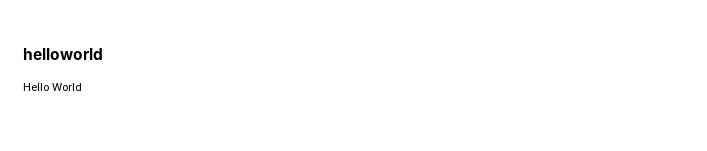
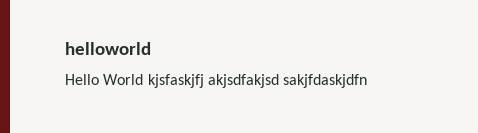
- Hello World
+ Hello World kjsfaskjfj akjsdfakjsd sakjfdaskjdfn

